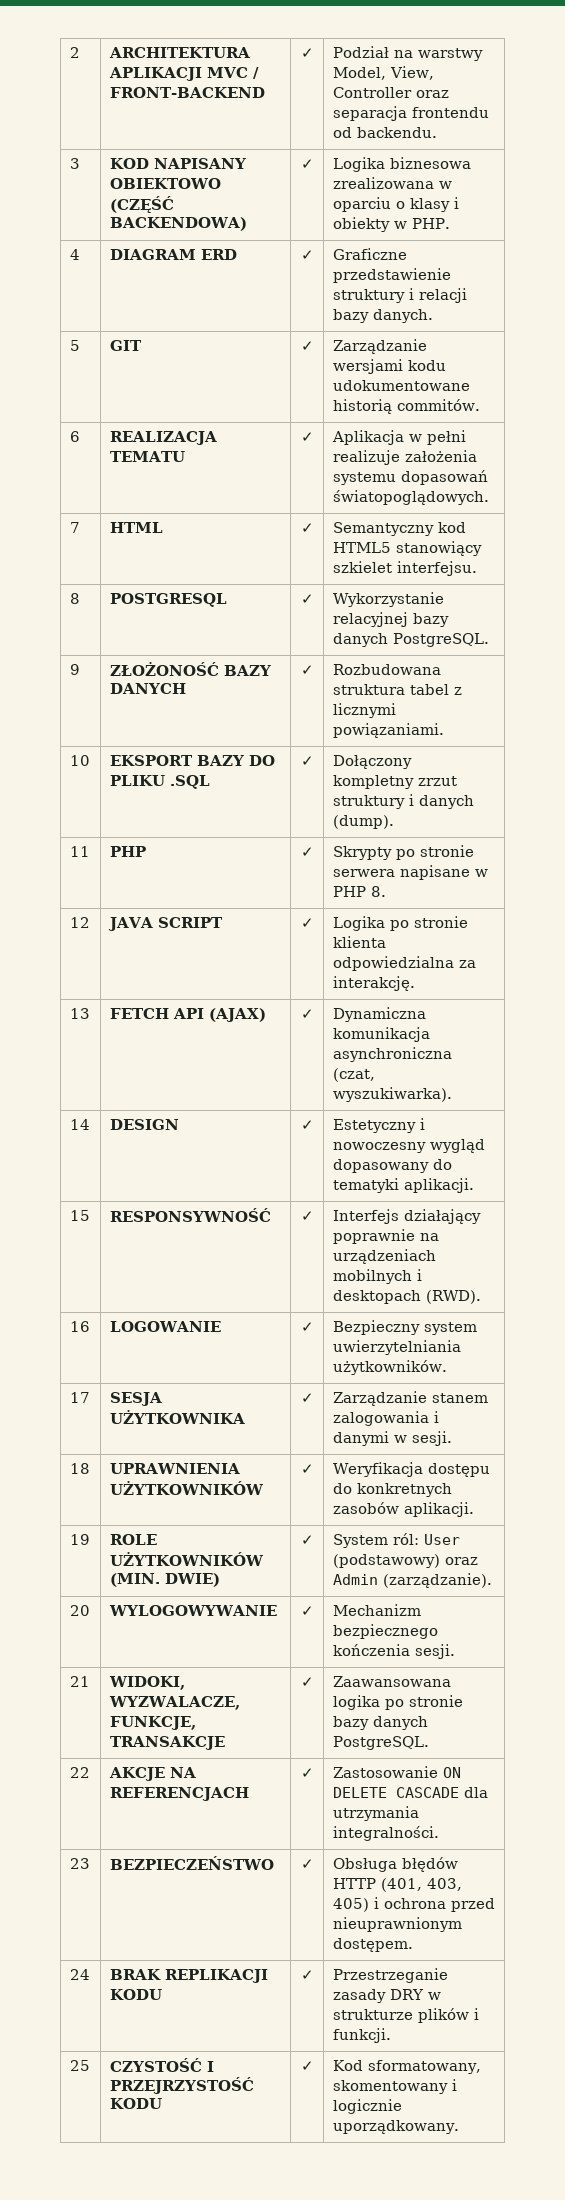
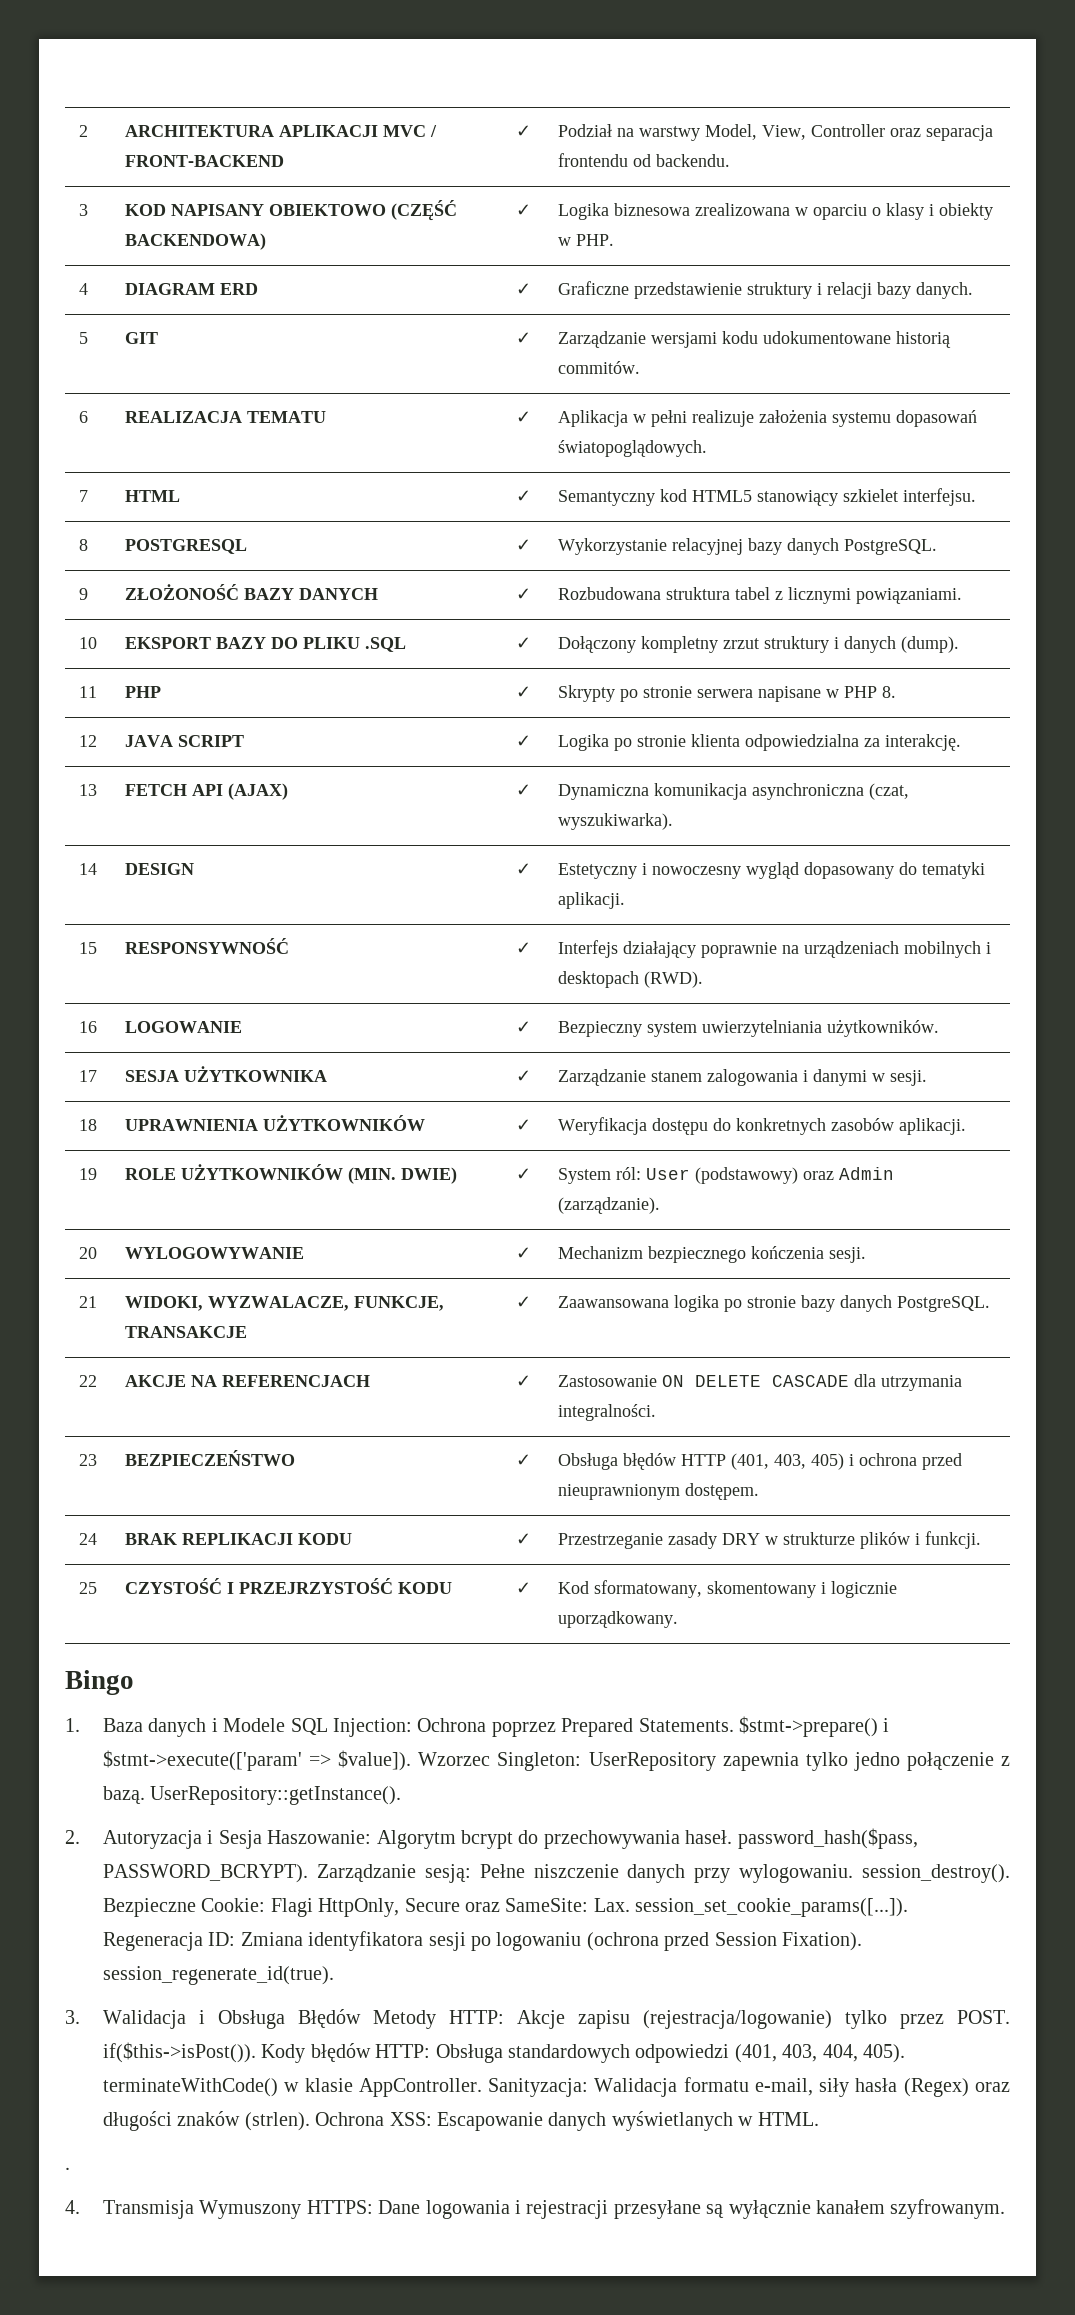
+ Bingo
+ 1. Baza danych i Modele SQL Injection: Ochrona poprzez Prepared Statements. $stmt->prepare() i $stmt->execute(['param' => $value]). Wzorzec Singleton: UserRepository zapewnia tylko jedno połączenie z bazą. UserRepository::getInstance().
+ 2. Autoryzacja i Sesja Haszowanie: Algorytm bcrypt do przechowywania haseł. password_hash($pass, PASSWORD_BCRYPT). Zarządzanie sesją: Pełne niszczenie danych przy wylogowaniu. session_destroy(). Bezpieczne Cookie: Flagi HttpOnly, Secure oraz SameSite: Lax. session_set_cookie_params([...]). Regeneracja ID: Zmiana identyfikatora sesji po logowaniu (ochrona przed Session Fixation). session_regenerate_id(true).
+ 3. Walidacja i Obsługa Błędów Metody HTTP: Akcje zapisu (rejestracja/logowanie) tylko przez POST. if($this->isPost()). Kody błędów HTTP: Obsługa standardowych odpowiedzi (401, 403, 404, 405). terminateWithCode() w klasie AppController. Sanityzacja: Walidacja formatu e-mail, siły hasła (Regex) oraz długości znaków (strlen). Ochrona XSS: Escapowanie danych wyświetlanych w HTML.
+ .
+ 4. Transmisja Wymuszony HTTPS: Dane logowania i rejestracji przesyłane są wyłącznie kanałem szyfrowanym.

